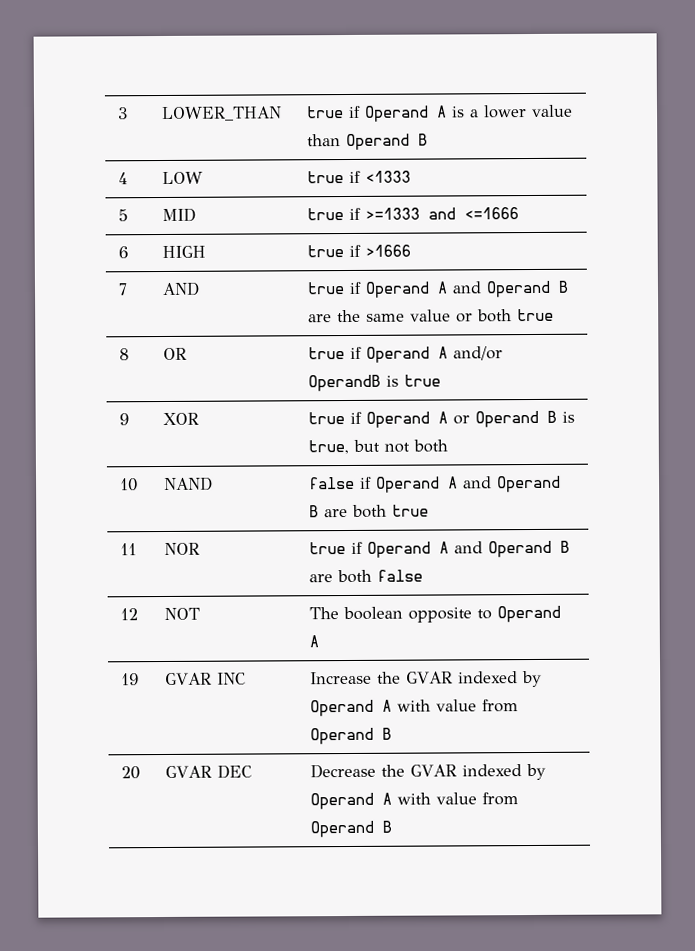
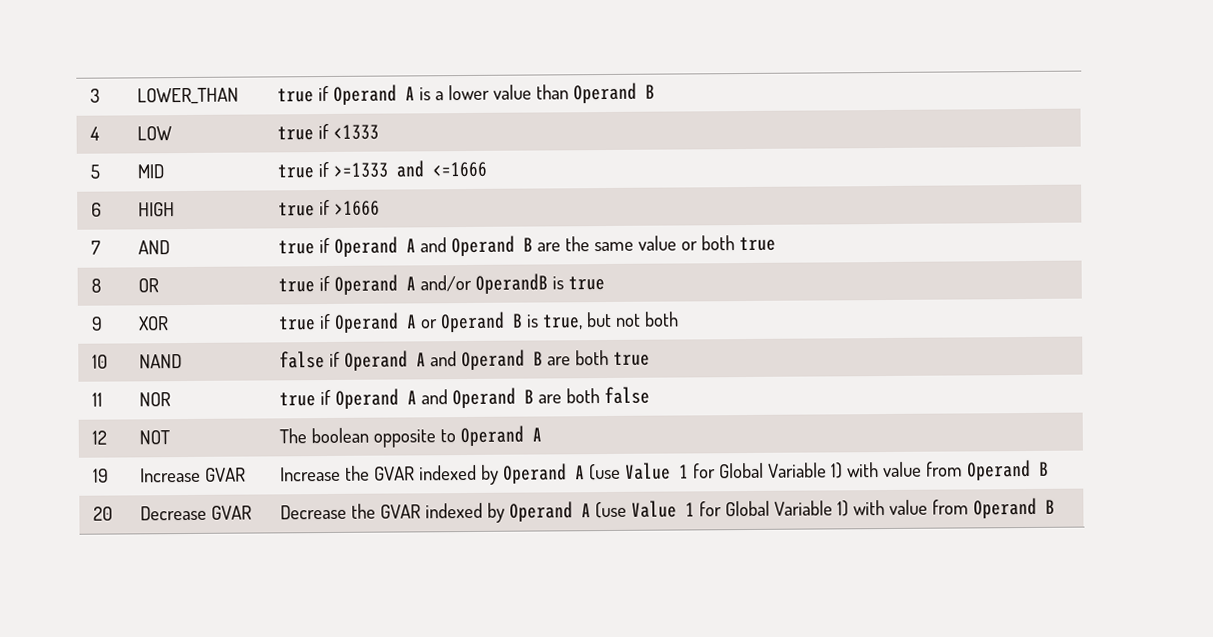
- 19 | GVAR INC | Increase the GVAR indexed by Operand A with value from Operand B
+ 19 | Increase GVAR | Increase the GVAR indexed by Operand A (use Value 1 for Global Variable 1) with value from Operand B
- 20 | GVAR DEC | Decrease the GVAR indexed by Operand A with value from Operand B
+ 20 | Decrease GVAR | Decrease the GVAR indexed by Operand A (use Value 1 for Global Variable 1) with value from Operand B

